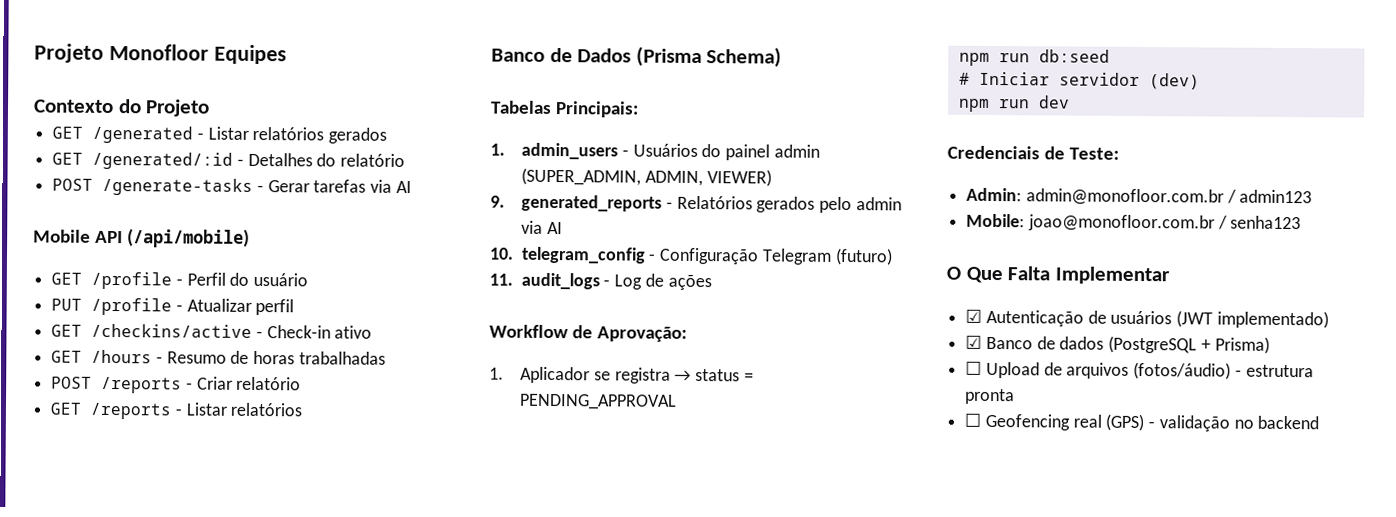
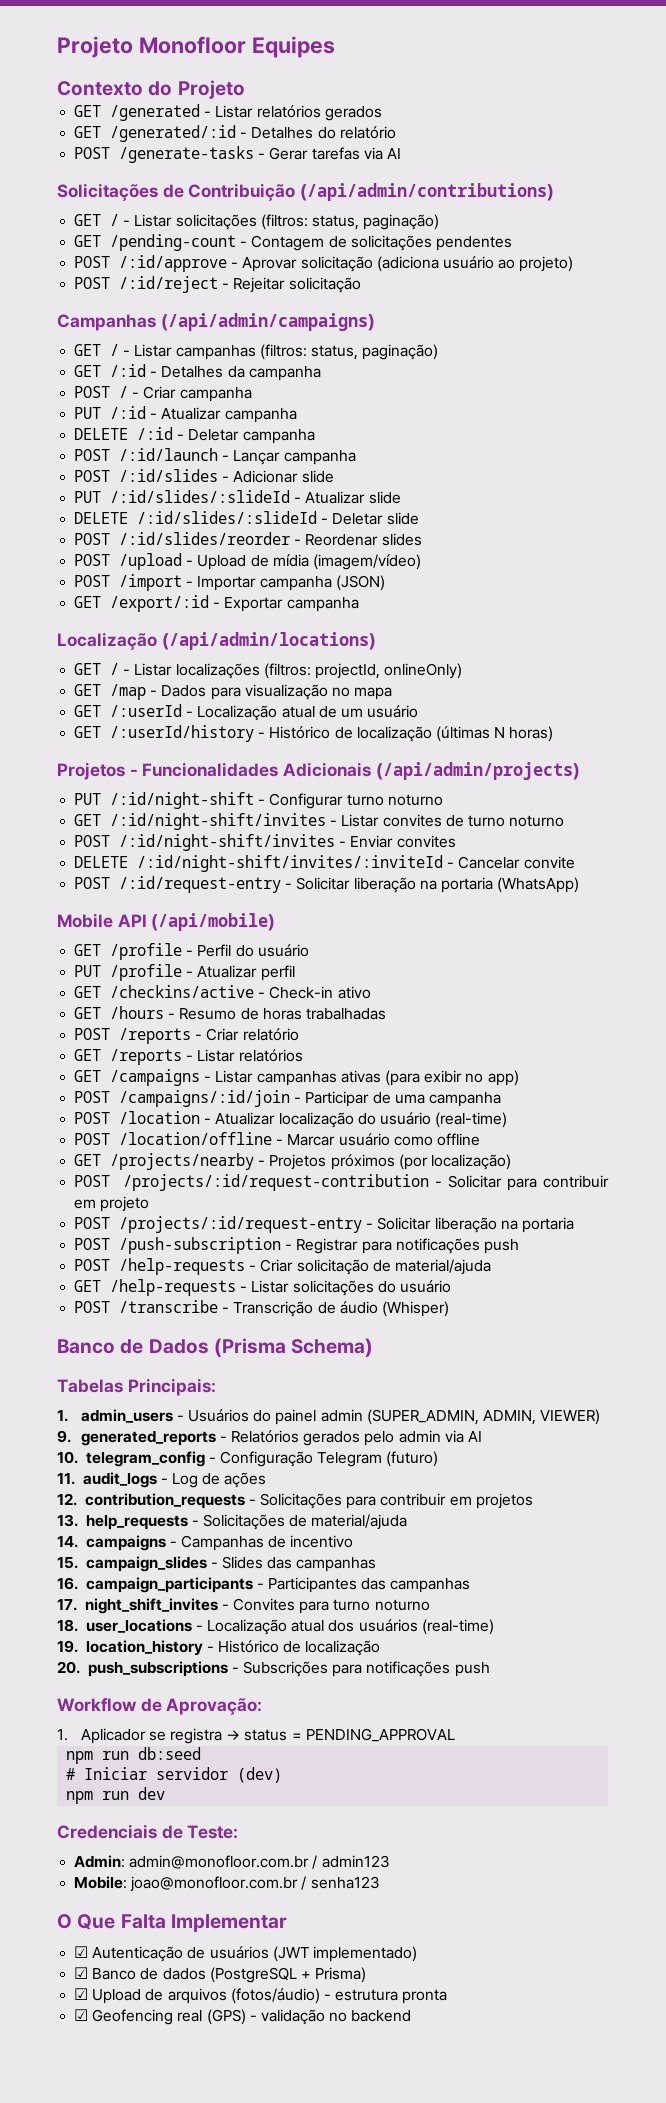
+ Solicitações de Contribuição (/api/admin/contributions)
+ GET / - Listar solicitações (filtros: status, paginação)
+ GET /pending-count - Contagem de solicitações pendentes
+ POST /:id/approve - Aprovar solicitação (adiciona usuário ao projeto)
+ POST /:id/reject - Rejeitar solicitação
+ Campanhas (/api/admin/campaigns)
+ GET / - Listar campanhas (filtros: status, paginação)
+ GET /:id - Detalhes da campanha
+ POST / - Criar campanha
+ PUT /:id - Atualizar campanha
+ DELETE /:id - Deletar campanha
+ POST /:id/launch - Lançar campanha
+ POST /:id/slides - Adicionar slide
+ PUT /:id/slides/:slideId - Atualizar slide
+ DELETE /:id/slides/:slideId - Deletar slide
+ POST /:id/slides/reorder - Reordenar slides
+ POST /upload - Upload de mídia (imagem/vídeo)
+ POST /import - Importar campanha (JSON)
+ GET /export/:id - Exportar campanha
+ Localização (/api/admin/locations)
+ GET / - Listar localizações (filtros: projectId, onlineOnly)
+ GET /map - Dados para visualização no mapa
+ GET /:userId - Localização atual de um usuário
+ GET /:userId/history - Histórico de localização (últimas N horas)
+ Projetos - Funcionalidades Adicionais (/api/admin/projects)
+ PUT /:id/night-shift - Configurar turno noturno
+ GET /:id/night-shift/invites - Listar convites de turno noturno
+ POST /:id/night-shift/invites - Enviar convites
+ DELETE /:id/night-shift/invites/:inviteId - Cancelar convite
+ POST /:id/request-entry - Solicitar liberação na portaria (WhatsApp)
+ GET /campaigns - Listar campanhas ativas (para exibir no app)
+ POST /campaigns/:id/join - Participar de uma campanha
+ POST /location - Atualizar localização do usuário (real-time)
+ POST /location/offline - Marcar usuário como offline
+ GET /projects/nearby - Projetos próximos (por localização)
+ POST /projects/:id/request-contribution - Solicitar para contribuir em projeto
+ POST /projects/:id/request-entry - Solicitar liberação na portaria
+ POST /push-subscription - Registrar para notificações push
+ POST /help-requests - Criar solicitação de material/ajuda
+ GET /help-requests - Listar solicitações do usuário
+ POST /transcribe - Transcrição de áudio (Whisper)
+ 12. contribution_requests - Solicitações para contribuir em projetos
+ 13. help_requests - Solicitações de material/ajuda
+ 14. campaigns - Campanhas de incentivo
+ 15. campaign_slides - Slides das campanhas
+ 16. campaign_participants - Participantes das campanhas
+ 17. night_shift_invites - Convites para turno noturno
+ 18. user_locations - Localização atual dos usuários (real-time)
+ 19. location_history - Histórico de localização
+ 20. push_subscriptions - Subscrições para notificações push
- ☐ Upload de arquivos (fotos/áudio) - estrutura pronta
+ ☑ Upload de arquivos (fotos/áudio) - estrutura pronta
- ☐ Geofencing real (GPS) - validação no backend
+ ☑ Geofencing real (GPS) - validação no backend

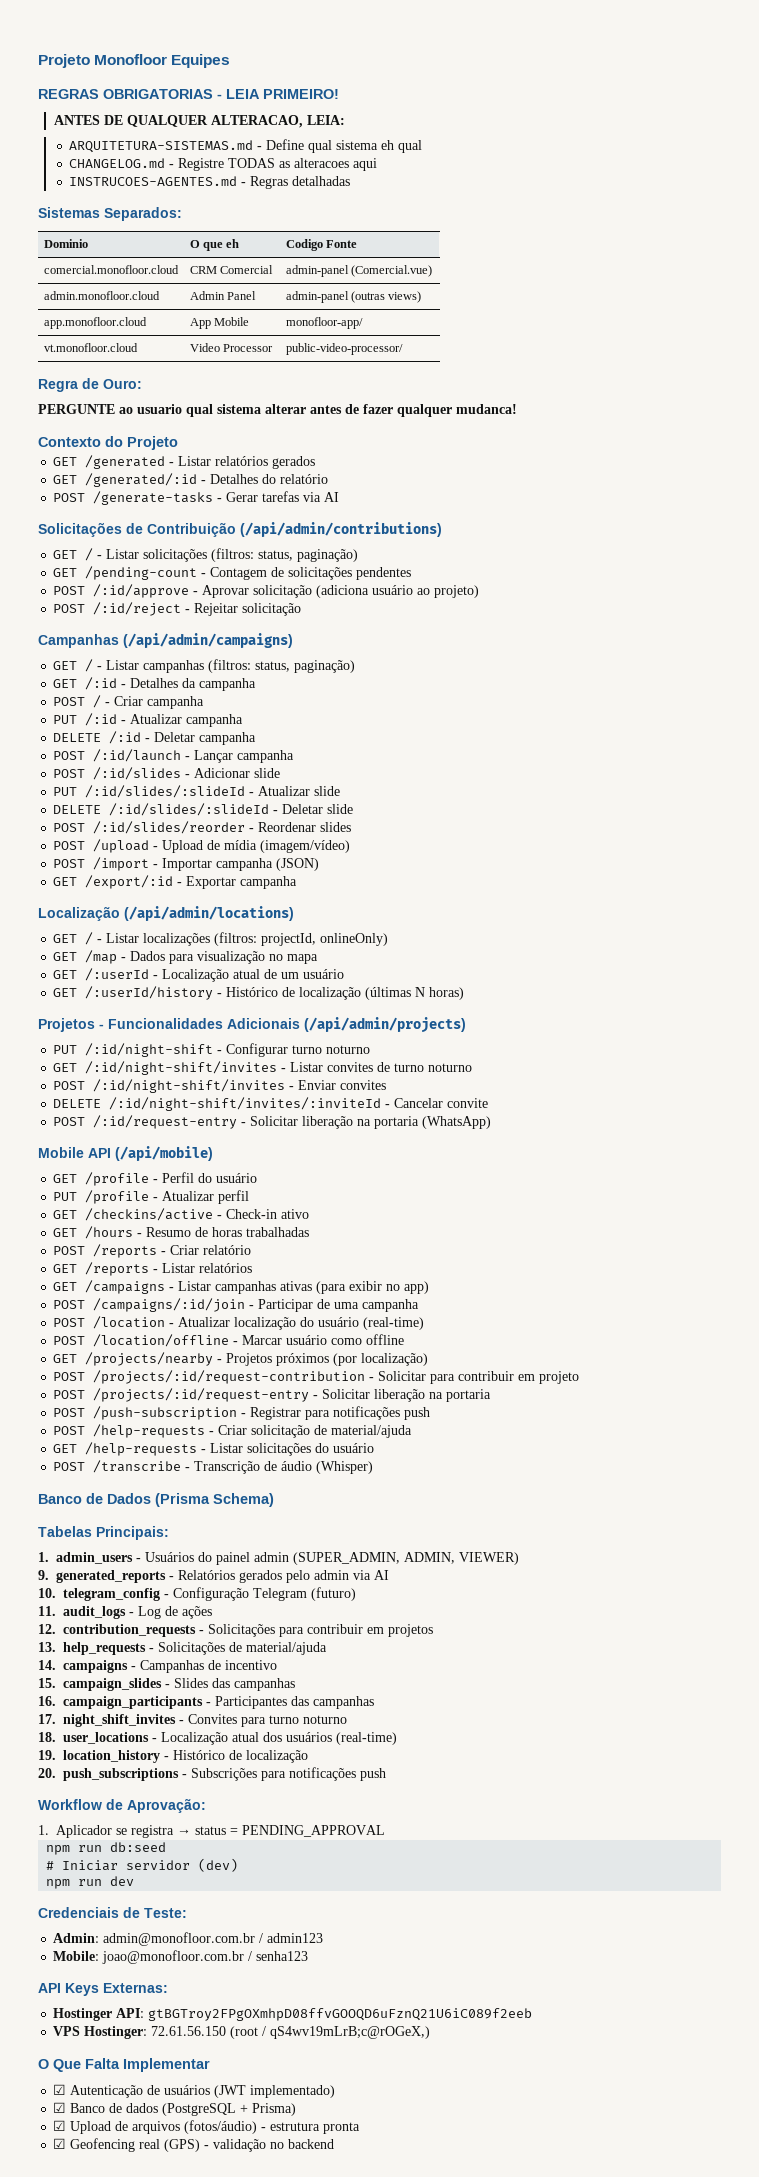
+ REGRAS OBRIGATORIAS - LEIA PRIMEIRO!
+ ANTES DE QUALQUER ALTERACAO, LEIA:
+ ARQUITETURA-SISTEMAS.md - Define qual sistema eh qual
+ CHANGELOG.md - Registre TODAS as alteracoes aqui
+ INSTRUCOES-AGENTES.md - Regras detalhadas
+ Sistemas Separados:
+ Dominio | O que eh | Codigo Fonte
+ comercial.monofloor.cloud | CRM Comercial | admin-panel (Comercial.vue)
+ admin.monofloor.cloud | Admin Panel | admin-panel (outras views)
+ app.monofloor.cloud | App Mobile | monofloor-app/
+ vt.monofloor.cloud | Video Processor | public-video-processor/
+ Regra de Ouro:
+ PERGUNTE ao usuario qual sistema alterar antes de fazer qualquer mudanca!
+ API Keys Externas:
+ Hostinger API: gtBGTroy2FPgOXmhpD08ffvGOOQD6uFznQ21U6iC089f2eeb
+ VPS Hostinger: 72.61.56.150 (root / qS4wv19mLrB;c@rOGeX,)

